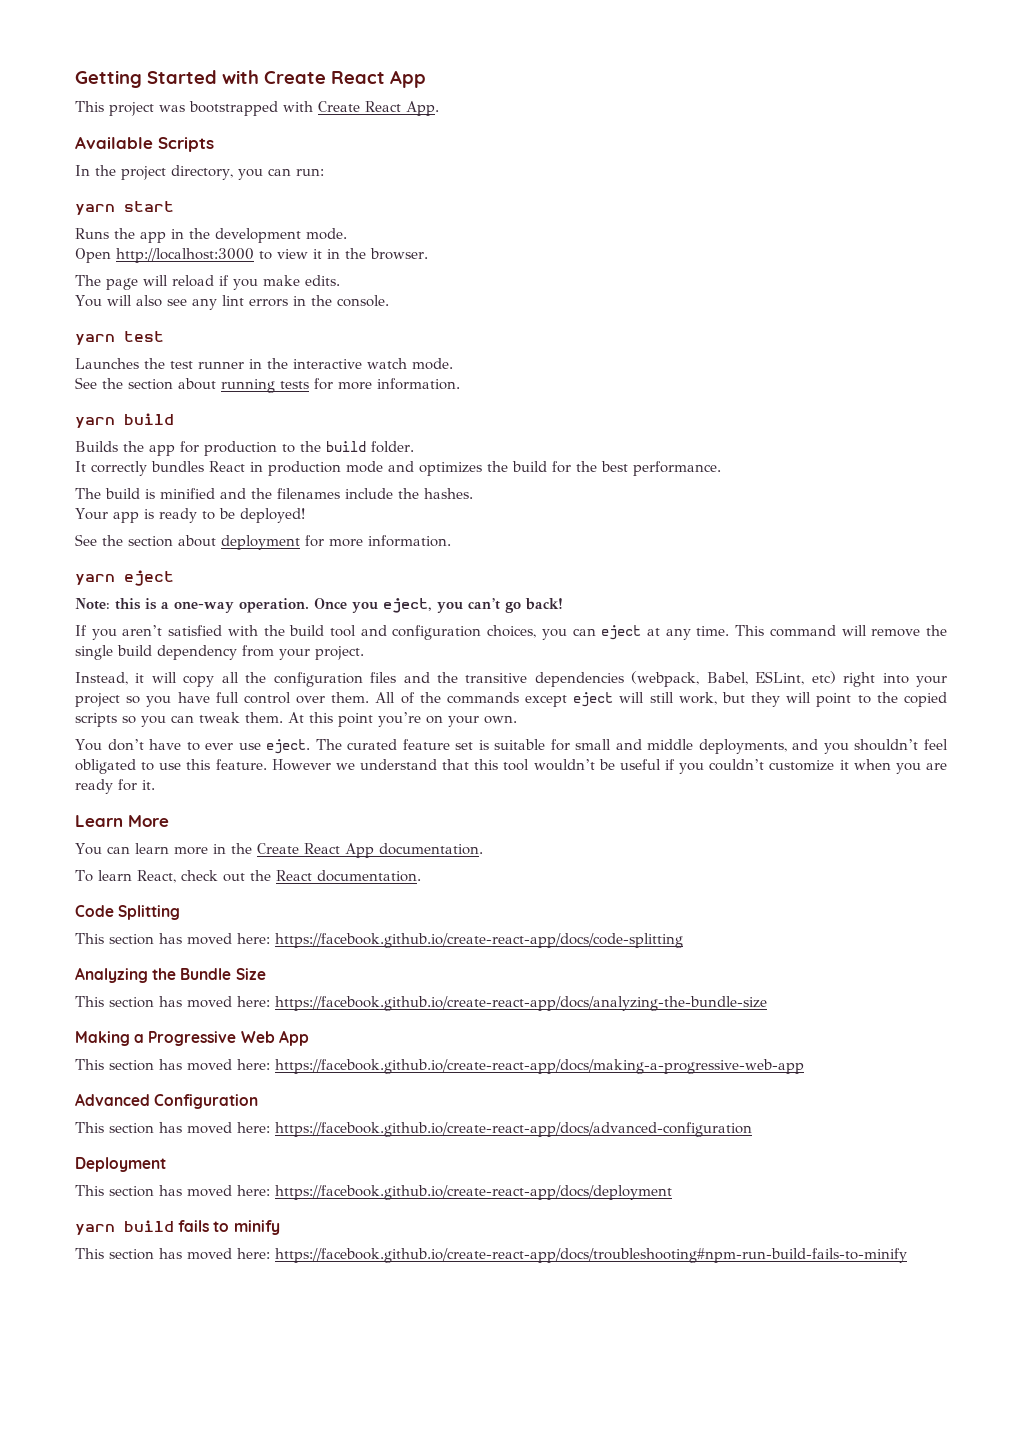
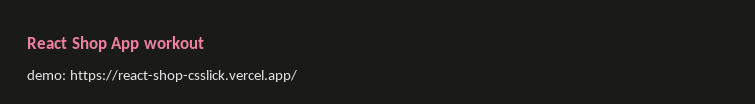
- Getting Started with Create React App
- This project was bootstrapped with Create React App.
- Available Scripts
- In the project directory, you can run:
- yarn start
- Runs the app in the development mode.
- Open http://localhost:3000 to view it in the browser.
- The page will reload if you make edits.
- You will also see any lint errors in the console.
- yarn test
- Launches the test runner in the interactive watch mode.
- See the section about running tests for more information.
- yarn build
- Builds the app for production to the build folder.
- It correctly bundles React in production mode and optimizes the build for the best performance.
- The build is minified and the filenames include the hashes.
- Your app is ready to be deployed!
- See the section about deployment for more information.
- yarn eject
- Note: this is a one-way operation. Once you eject, you can’t go back!
- If you aren’t satisfied with the build tool and configuration choices, you can eject at any time. This command will remove the single build dependency from your project.
- Instead, it will copy all the configuration files and the transitive dependencies (webpack, Babel, ESLint, etc) right into your project so you have full control over them. All of the commands except eject will still work, but they will point to the copied scripts so you can tweak them. At this point you’re on your own.
- You don’t have to ever use eject. The curated feature set is suitable for small and middle deployments, and you shouldn’t feel obligated to use this feature. However we understand that this tool wouldn’t be useful if you couldn’t customize it when you are ready for it.
- Learn More
- You can learn more in the Create React App documentation.
- To learn React, check out the React documentation.
- Code Splitting
- This section has moved here: https://facebook.github.io/create-react-app/docs/code-splitting
- Analyzing the Bundle Size
- This section has moved here: https://facebook.github.io/create-react-app/docs/analyzing-the-bundle-size
- Making a Progressive Web App
- This section has moved here: https://facebook.github.io/create-react-app/docs/making-a-progressive-web-app
- Advanced Configuration
- This section has moved here: https://facebook.github.io/create-react-app/docs/advanced-configuration
- Deployment
- This section has moved here: https://facebook.github.io/create-react-app/docs/deployment
- yarn build fails to minify
- This section has moved here: https://facebook.github.io/create-react-app/docs/troubleshooting#npm-run-build-fails-to-minify
+ React Shop App workout
+ demo: https://react-shop-csslick.vercel.app/

